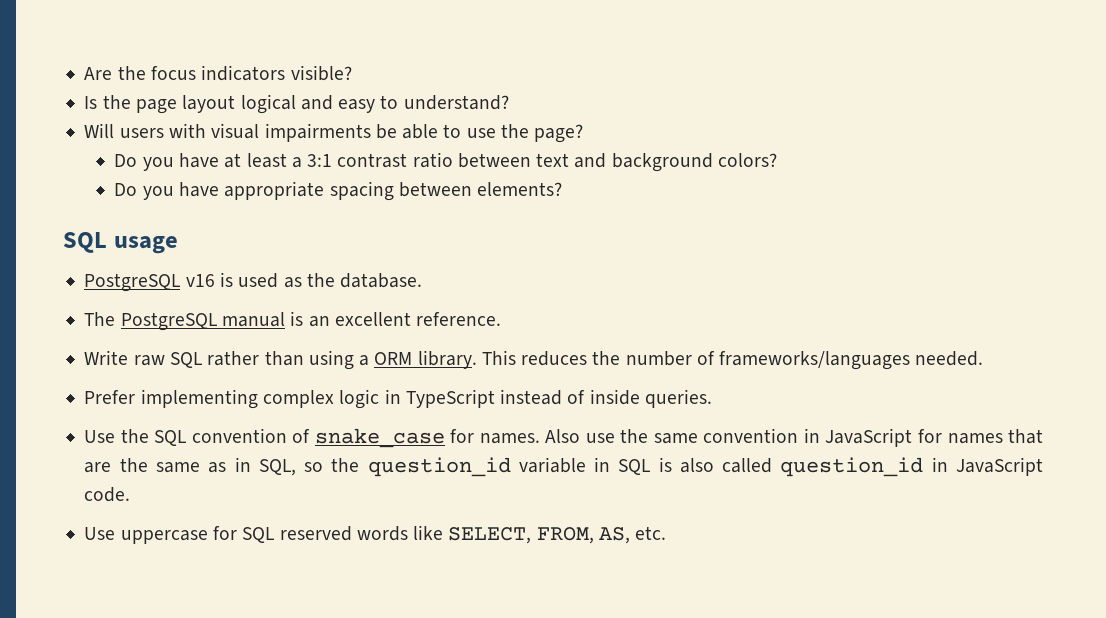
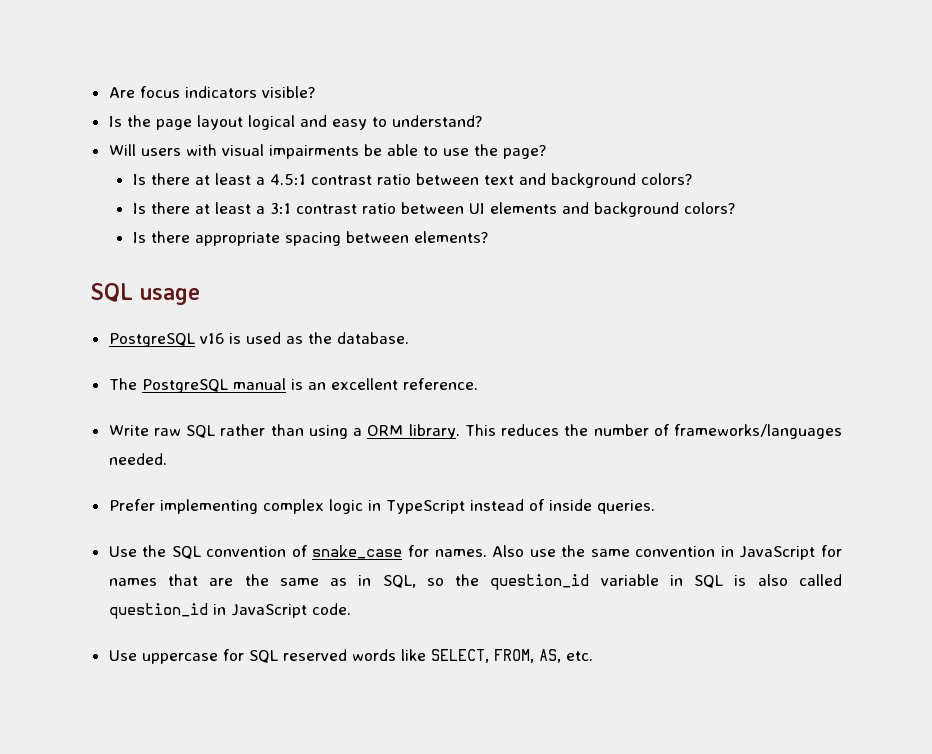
- Are the focus indicators visible?
+ Are focus indicators visible?
- Do you have at least a 3:1 contrast ratio between text and background colors?
+ Is there at least a 4.5:1 contrast ratio between text and background colors?
- Do you have appropriate spacing between elements?
+ Is there at least a 3:1 contrast ratio between UI elements and background colors?
+ Is there appropriate spacing between elements?

